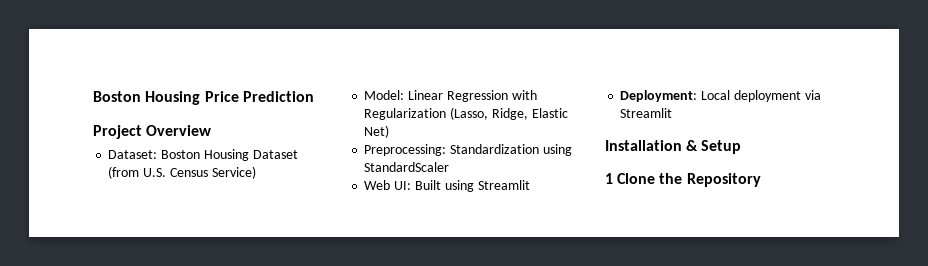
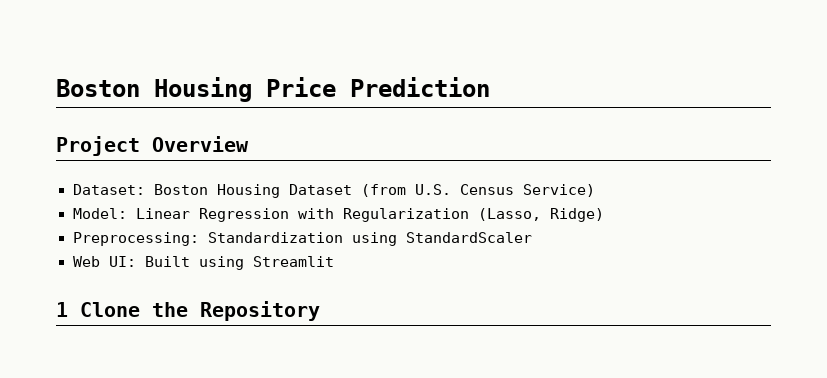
- Model: Linear Regression with Regularization (Lasso, Ridge, Elastic Net)
+ Model: Linear Regression with Regularization (Lasso, Ridge)
- Deployment: Local deployment via Streamlit
- Installation & Setup

